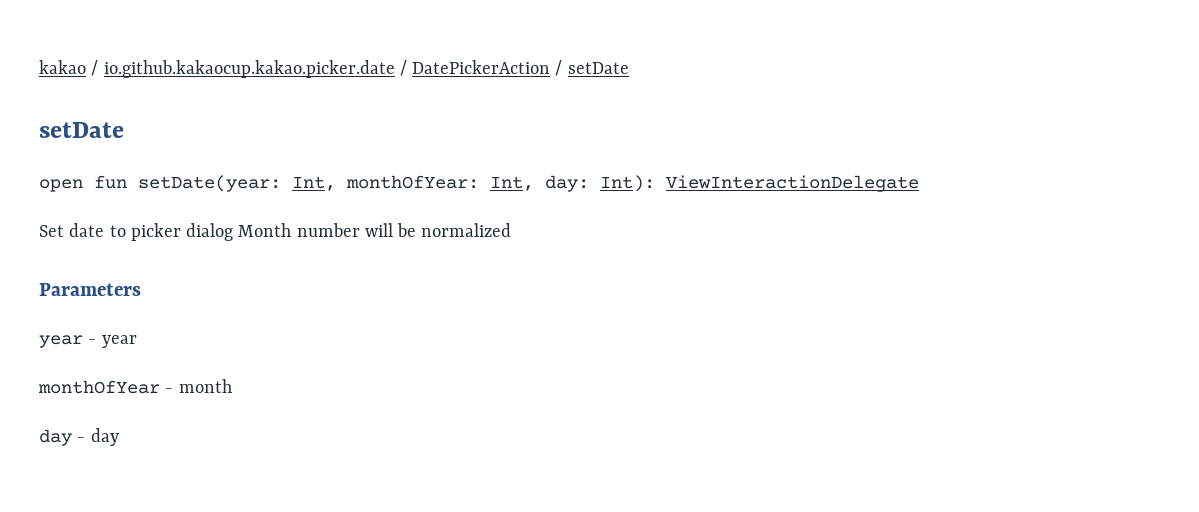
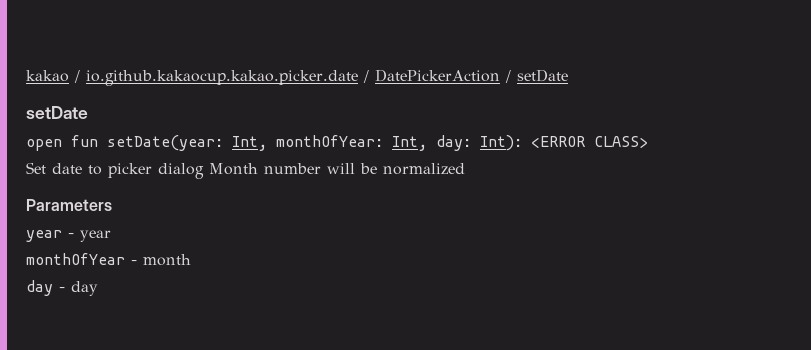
- open fun setDate(year: Int, monthOfYear: Int, day: Int): ViewInteractionDelegate
+ open fun setDate(year: Int, monthOfYear: Int, day: Int): <ERROR CLASS>

